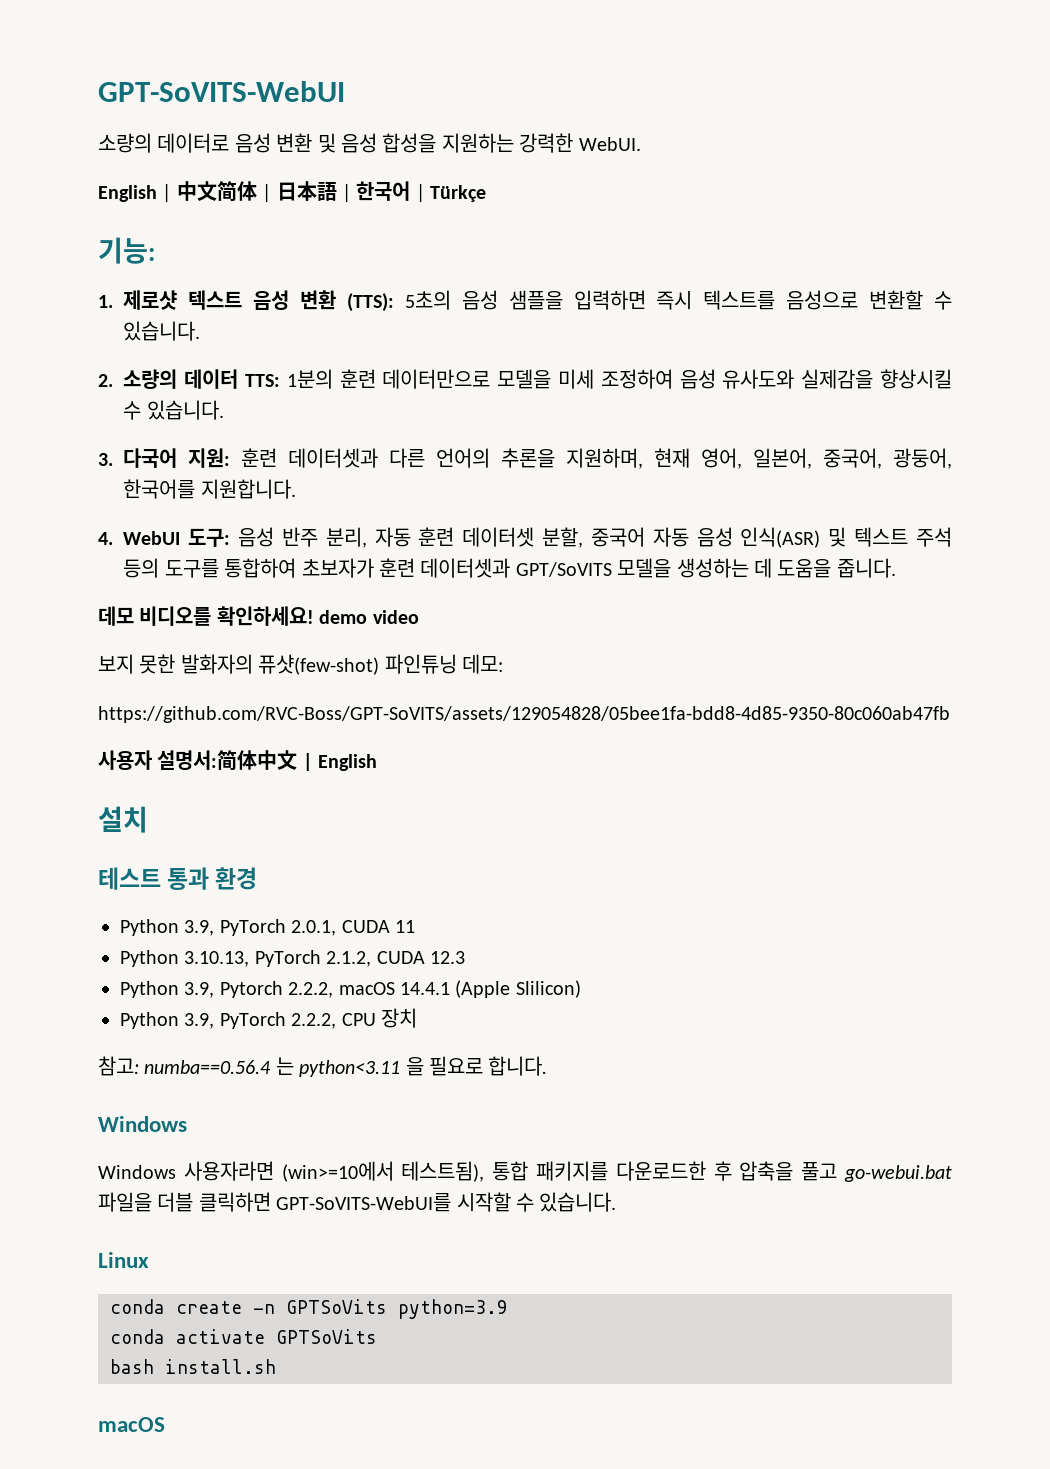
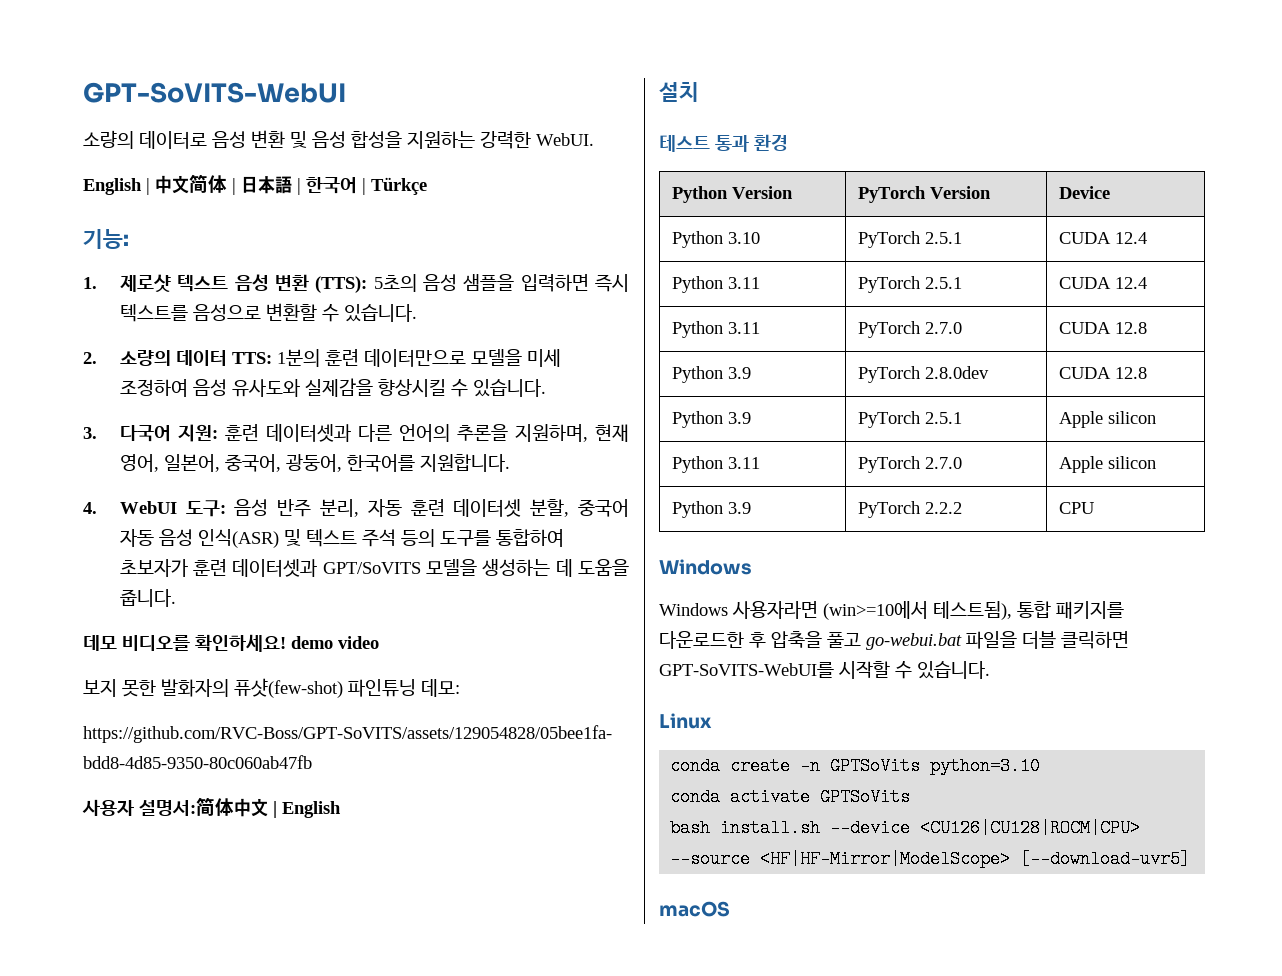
- Python 3.9, PyTorch 2.0.1, CUDA 11
- Python 3.10.13, PyTorch 2.1.2, CUDA 12.3
- Python 3.9, Pytorch 2.2.2, macOS 14.4.1 (Apple Slilicon)
- Python 3.9, PyTorch 2.2.2, CPU 장치
- 참고: numba==0.56.4 는 python<3.11 을 필요로 합니다.
+ Python Version | PyTorch Version | Device
+ Python 3.10 | PyTorch 2.5.1 | CUDA 12.4
+ Python 3.11 | PyTorch 2.5.1 | CUDA 12.4
+ Python 3.11 | PyTorch 2.7.0 | CUDA 12.8
+ Python 3.9 | PyTorch 2.8.0dev | CUDA 12.8
+ Python 3.9 | PyTorch 2.5.1 | Apple silicon
+ Python 3.11 | PyTorch 2.7.0 | Apple silicon
+ Python 3.9 | PyTorch 2.2.2 | CPU
- conda create -n GPTSoVits python=3.9
+ conda create -n GPTSoVits python=3.10
- bash install.sh
+ bash install.sh --device <CU126|CU128|ROCM|CPU> --source <HF|HF-Mirror|ModelScope> [--download-uvr5]

